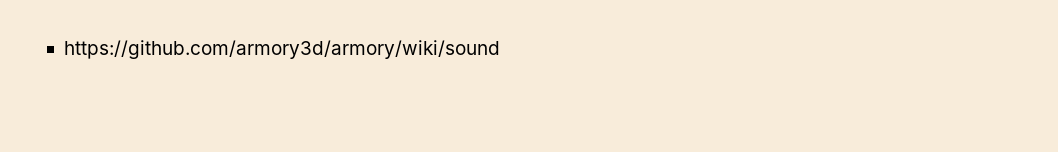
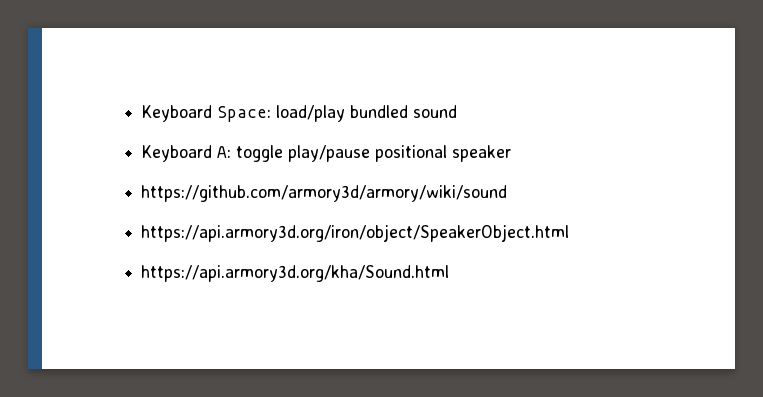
+ Keyboard Space: load/play bundled sound
+ Keyboard A: toggle play/pause positional speaker
+ https://api.armory3d.org/iron/object/SpeakerObject.html
+ https://api.armory3d.org/kha/Sound.html

